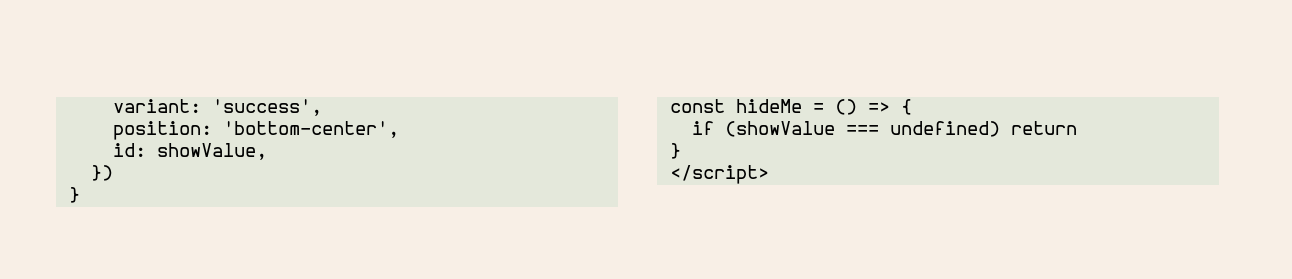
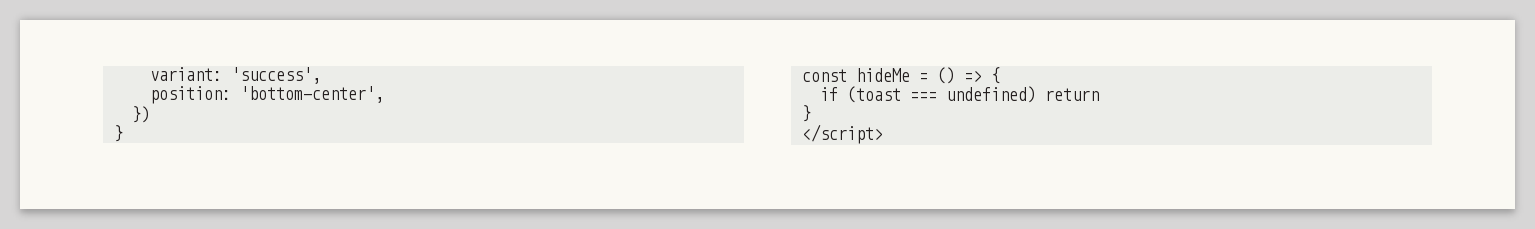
- id: showValue,
- if (showValue === undefined) return
+ if (toast === undefined) return

